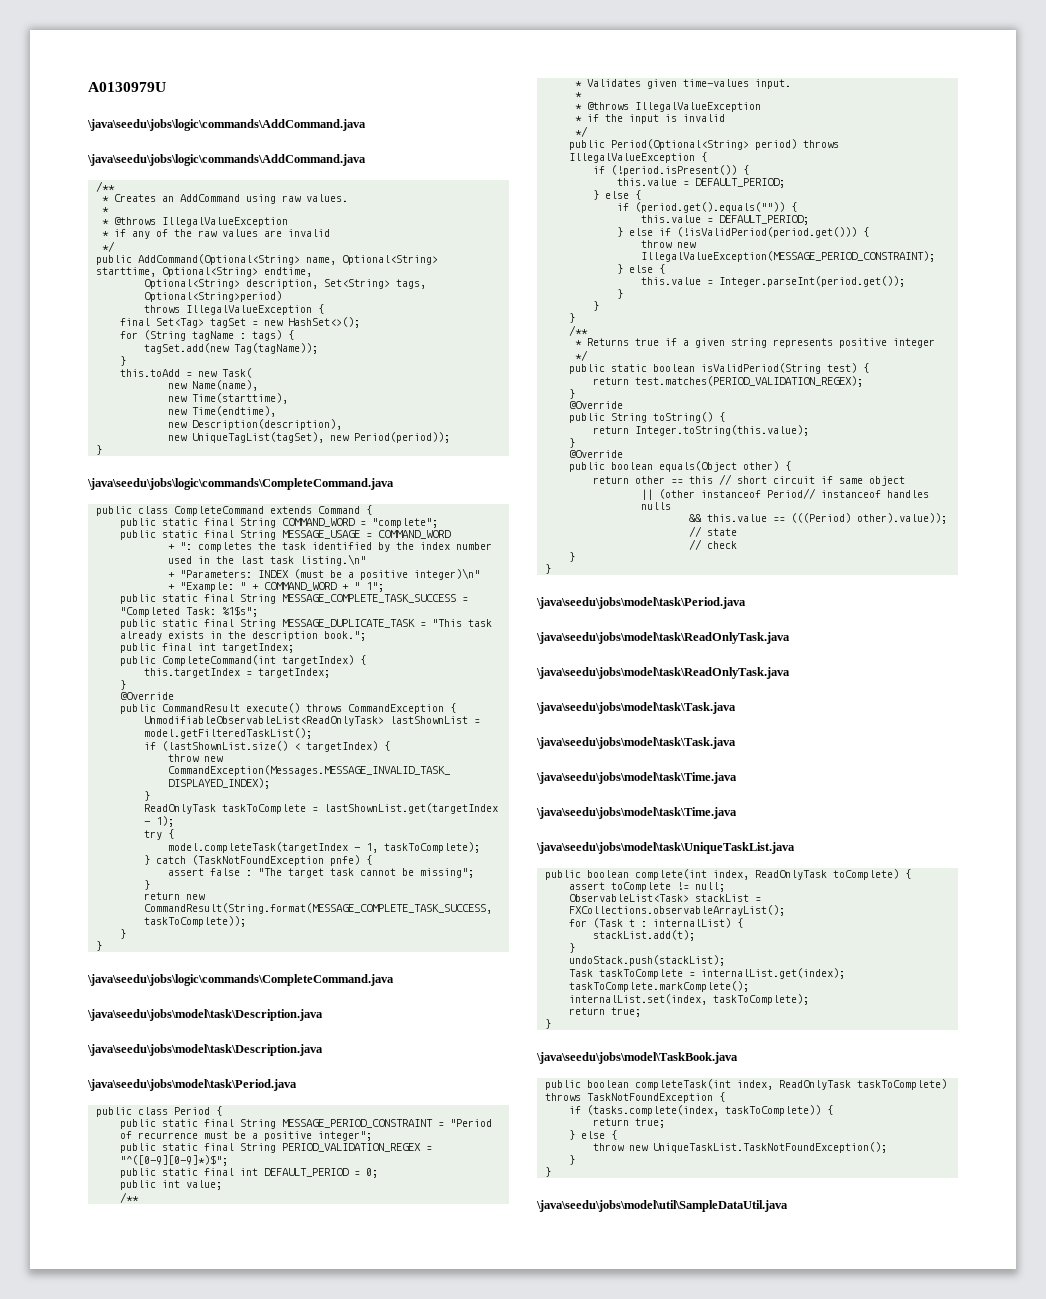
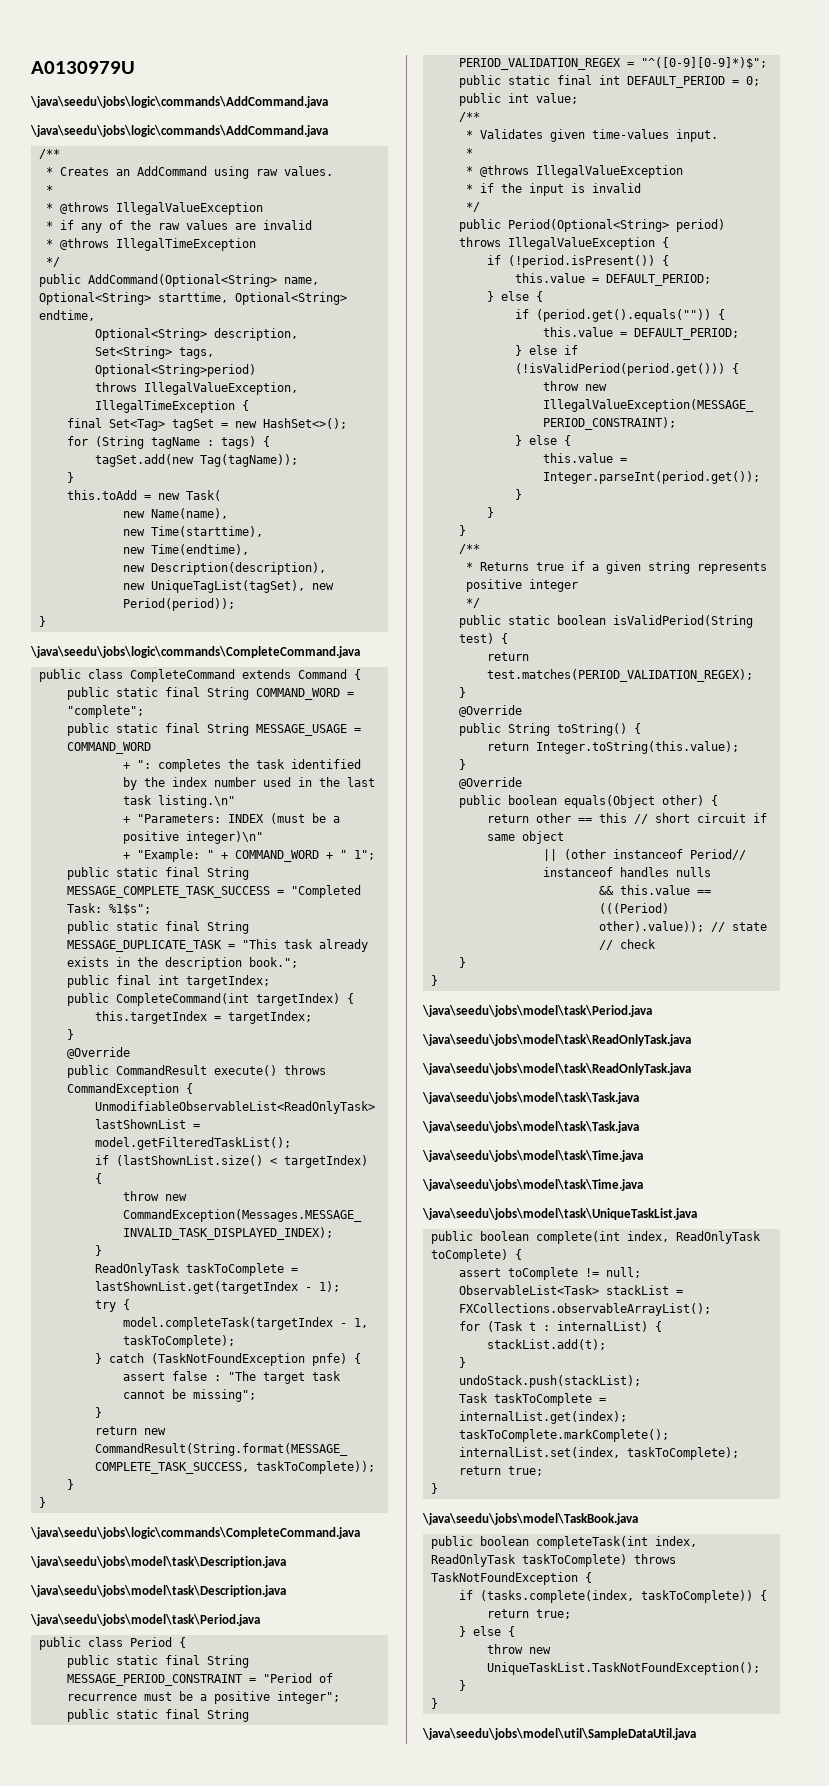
+ * @throws IllegalTimeException
  Optional<String> description, Set<String> tags, Optional<String>period)
- throws IllegalValueException {
+ throws IllegalValueException, IllegalTimeException {

